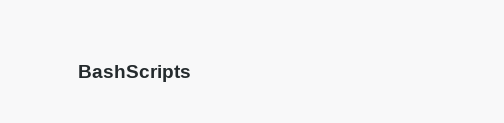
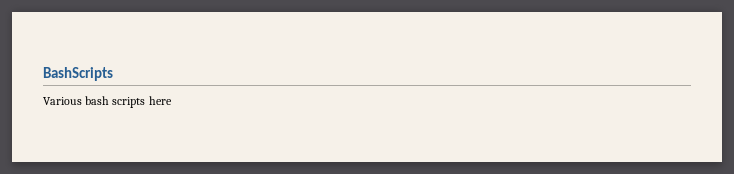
+ Various bash scripts here

